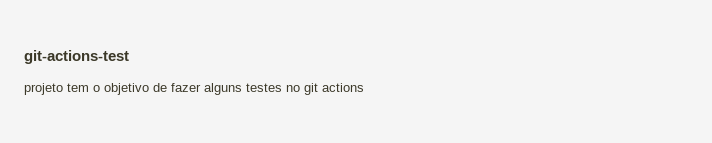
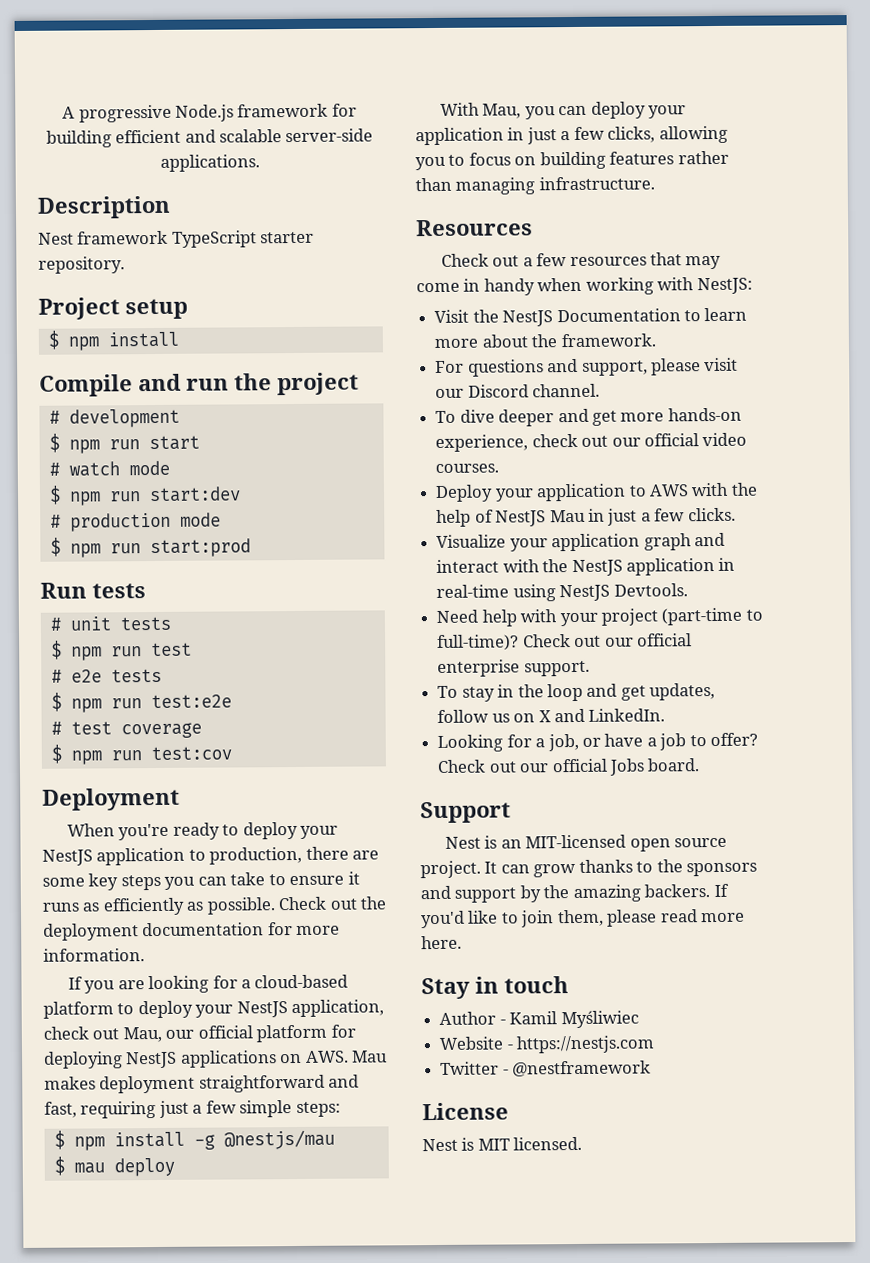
- git-actions-test
- projeto tem o objetivo de fazer alguns testes no git actions
+ A progressive Node.js framework for building efficient and scalable server-side applications.
+ Description
+ Nest framework TypeScript starter repository.
+ Project setup
+ $ npm install
+ Compile and run the project
+ # development
+ $ npm run start
+ # watch mode
+ $ npm run start:dev
+ # production mode
+ $ npm run start:prod
+ Run tests
+ # unit tests
+ $ npm run test
+ # e2e tests
+ $ npm run test:e2e
+ # test coverage
+ $ npm run test:cov
+ Deployment
+ When you're ready to deploy your NestJS application to production, there are some key steps you can take to ensure it runs as efficiently as possible. Check out the deployment documentation for more information.
+ If you are looking for a cloud-based platform to deploy your NestJS application, check out Mau, our official platform for deploying NestJS applications on AWS. Mau makes deployment straightforward and fast, requiring just a few simple steps:
+ $ npm install -g @nestjs/mau
+ $ mau deploy
+ With Mau, you can deploy your application in just a few clicks, allowing you to focus on building features rather than managing infrastructure.
+ Resources
+ Check out a few resources that may come in handy when working with NestJS:
+ Visit the NestJS Documentation to learn more about the framework.
+ For questions and support, please visit our Discord channel.
+ To dive deeper and get more hands-on experience, check out our official video courses.
+ Deploy your application to AWS with the help of NestJS Mau in just a few clicks.
+ Visualize your application graph and interact with the NestJS application in real-time using NestJS Devtools.
+ Need help with your project (part-time to full-time)? Check out our official enterprise support.
+ To stay in the loop and get updates, follow us on X and LinkedIn.
+ Looking for a job, or have a job to offer? Check out our official Jobs board.
+ Support
+ Nest is an MIT-licensed open source project. It can grow thanks to the sponsors and support by the amazing backers. If you'd like to join them, please read more here.
+ Stay in touch
+ Author - Kamil Myśliwiec
+ Website - https://nestjs.com
+ Twitter - @nestframework
+ License
+ Nest is MIT licensed.

